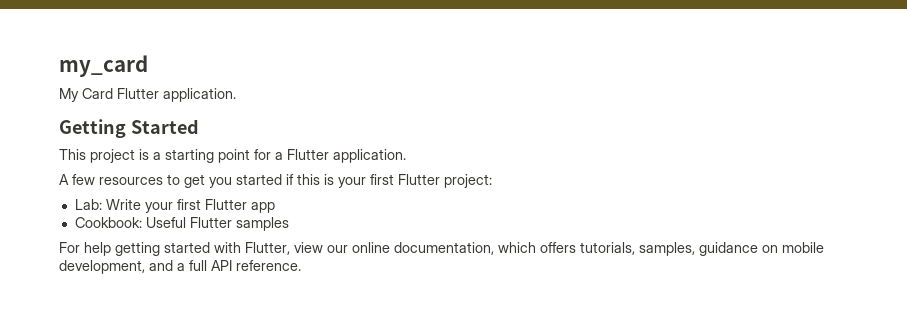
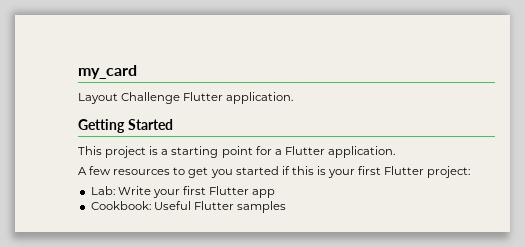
- My Card Flutter application.
+ Layout Challenge Flutter application.
- For help getting started with Flutter, view our online documentation, which offers tutorials, samples, guidance on mobile development, and a full API reference.

